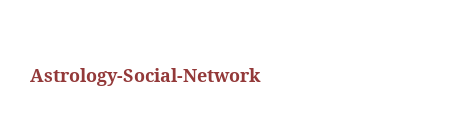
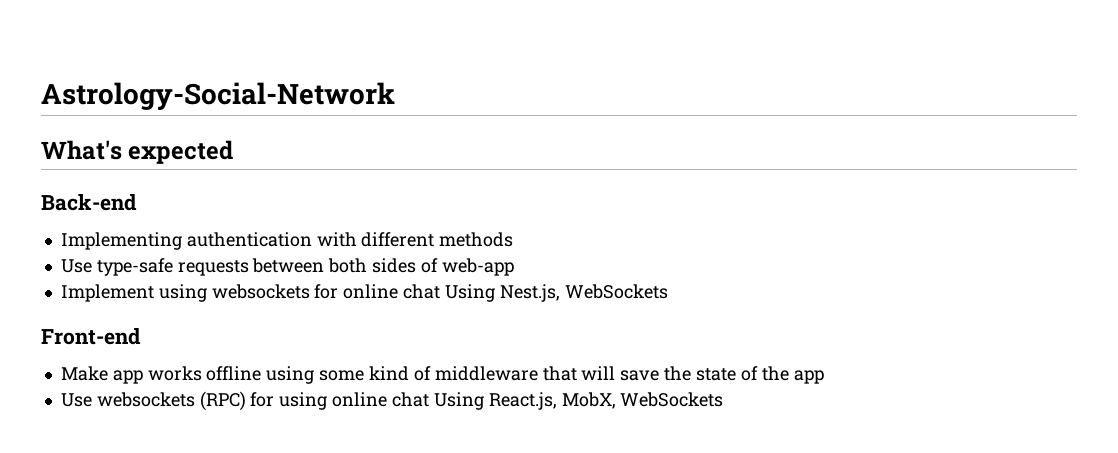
+ What's expected
+ Back-end
+ Implementing authentication with different methods
+ Use type-safe requests between both sides of web-app
+ Implement using websockets for online chat Using Nest.js, WebSockets
+ Front-end
+ Make app works offline using some kind of middleware that will save the state of the app
+ Use websockets (RPC) for using online chat Using React.js, MobX, WebSockets

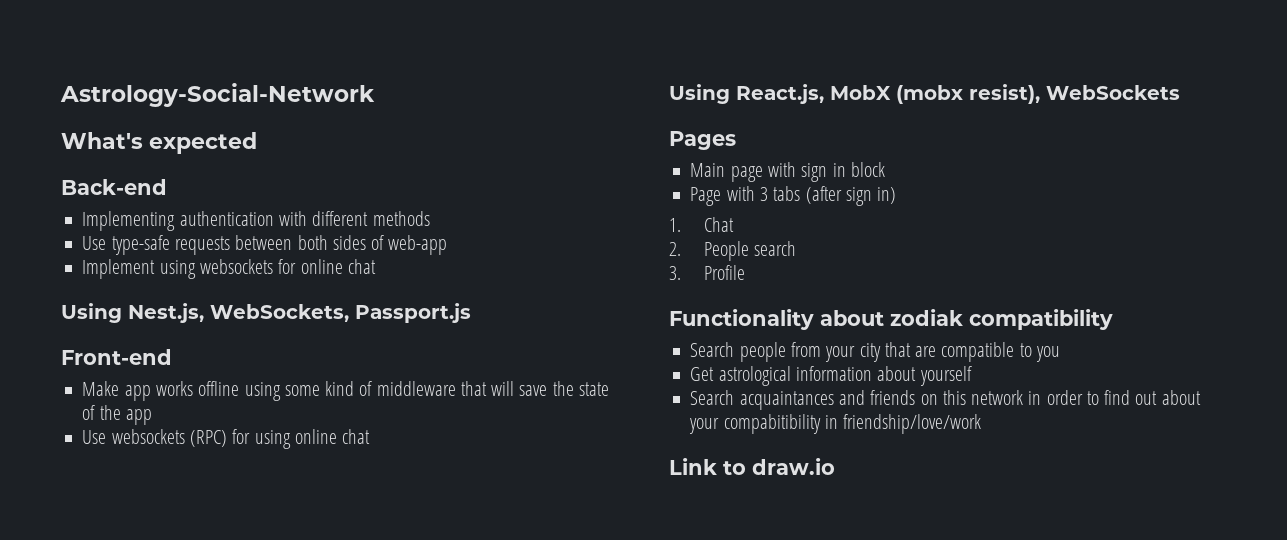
- Implement using websockets for online chat Using Nest.js, WebSockets
+ Implement using websockets for online chat
+ Using Nest.js, WebSockets, Passport.js
- Use websockets (RPC) for using online chat Using React.js, MobX, WebSockets
+ Use websockets (RPC) for using online chat
+ Using React.js, MobX (mobx resist), WebSockets
+ Pages
+ Main page with sign in block
+ Page with 3 tabs (after sign in)
+ 1. Chat
+ 2. People search
+ 3. Profile
+ Functionality about zodiak compatibility
+ Search people from your city that are compatible to you
+ Get astrological information about yourself
+ Search acquaintances and friends on this network in order to find out about your compabitibility in friendship/love/work
+ Link to draw.io

